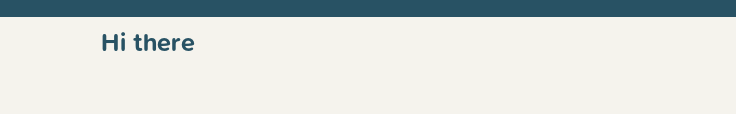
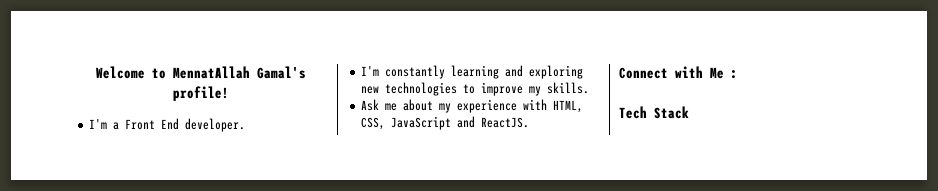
- Hi there
+ Welcome to MennatAllah Gamal's profile!
+ I'm a Front End developer.
+ I'm constantly learning and exploring new technologies to improve my skills.
+ Ask me about my experience with HTML, CSS, JavaScript and ReactJS.
+ Connect with Me :
+ Tech Stack

